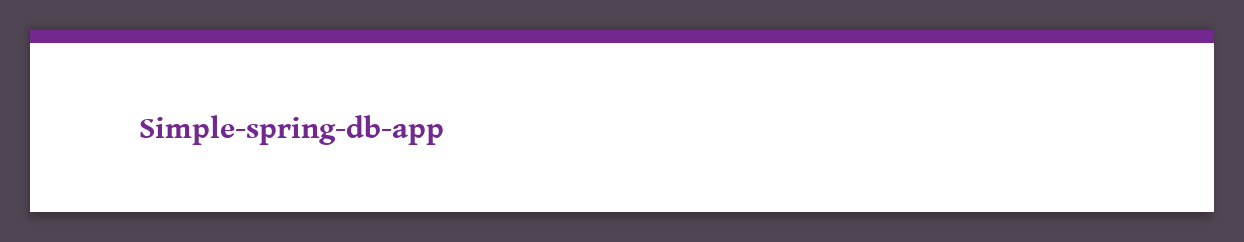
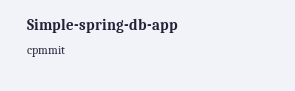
+ cpmmit

